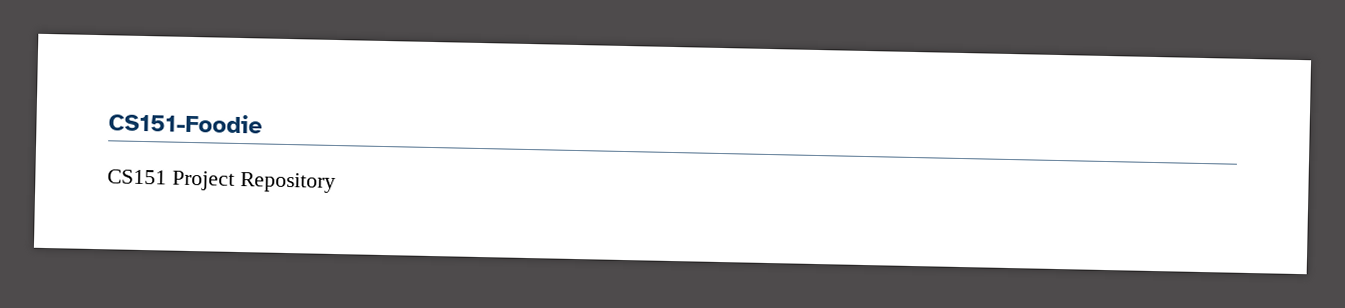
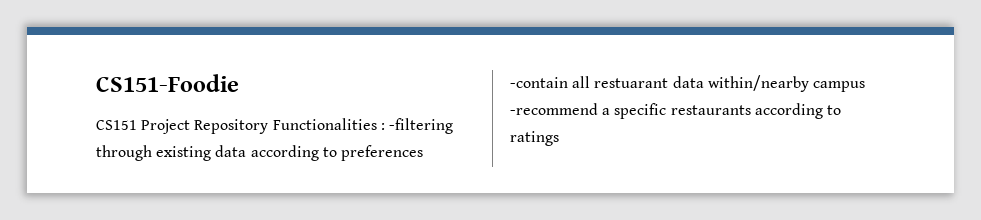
- CS151 Project Repository
+ CS151 Project Repository Functionalities : -filtering through existing data according to preferences -contain all restuarant data within/nearby campus -recommend a specific restaurants according to ratings

